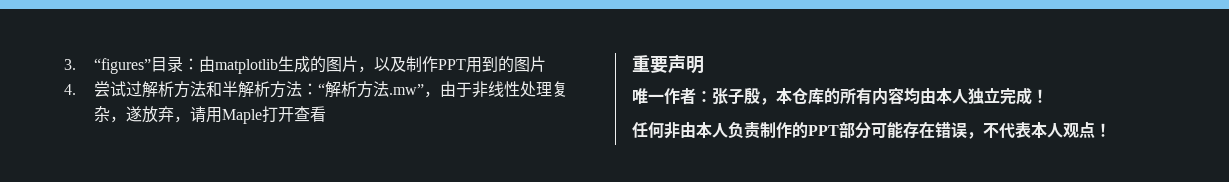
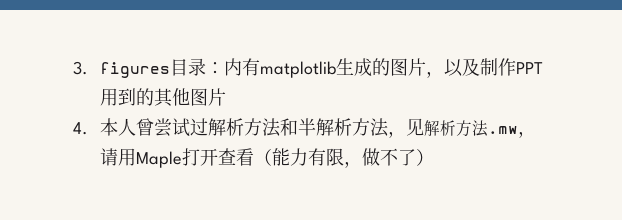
- 3. “figures”目录：由matplotlib生成的图片，以及制作PPT用到的图片
+ 3. figures目录：内有matplotlib生成的图片，以及制作PPT用到的其他图片
- 4.尝试过解析方法和半解析方法：“解析方法.mw”，由于非线性处理复杂，遂放弃，请用Maple打开查看
- 重要声明
- 唯一作者：张子殷，本仓库的所有内容均由本人独立完成！
- 任何非由本人负责制作的PPT部分可能存在错误，不代表本人观点！
+ 4.本人曾尝试过解析方法和半解析方法，见解析方法.mw，请用Maple打开查看（能力有限，做不了）

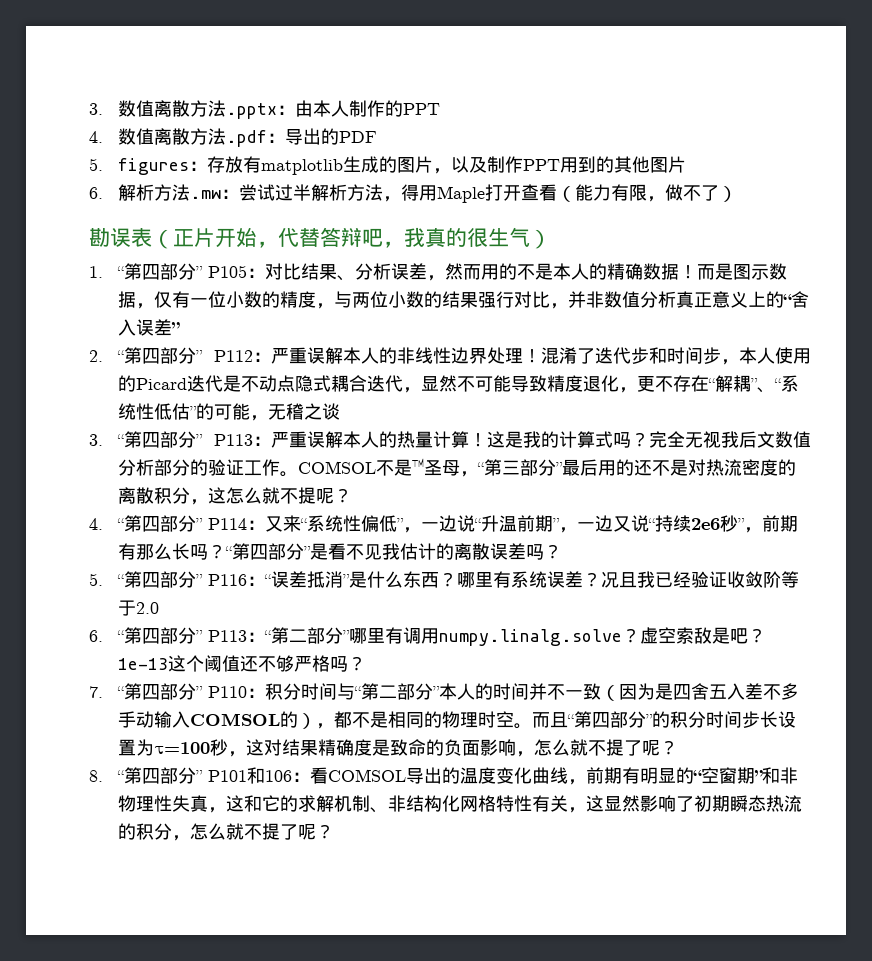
- 3. figures目录：内有matplotlib生成的图片，以及制作PPT用到的其他图片
+ 3.数值离散方法.pptx：由本人制作的PPT
+ 4.数值离散方法.pdf：导出的PDF
+ 5. figures：存放有matplotlib生成的图片，以及制作PPT用到的其他图片
- 4.本人曾尝试过解析方法和半解析方法，见解析方法.mw，请用Maple打开查看（能力有限，做不了）
+ 6.解析方法.mw：尝试过半解析方法，得用Maple打开查看（能力有限，做不了）
+ 勘误表（正片开始，代替答辩吧，我真的很生气）
+ 1. “第四部分” P105：对比结果、分析误差，然而用的不是本人的精确数据！而是图示数据，仅有一位小数的精度，与两位小数的结果强行对比，并非数值分析真正意义上的“舍入误差”
+ 2. “第四部分” P112：严重误解本人的非线性边界处理！混淆了迭代步和时间步，本人使用的Picard迭代是不动点隐式耦合迭代，显然不可能导致精度退化，更不存在“解耦”、“系统性低估”的可能，无稽之谈
+ 3. “第四部分” P113：严重误解本人的热量计算！这是我的计算式吗？完全无视我后文数值分析部分的验证工作。COMSOL不是™圣母，“第三部分”最后用的还不是对热流密度的离散积分，这怎么就不提呢？
+ 4. “第四部分” P114：又来“系统性偏低”，一边说“升温前期”，一边又说“持续2e6秒”，前期有那么长吗？“第四部分”是看不见我估计的离散误差吗？
+ 5. “第四部分” P116：“误差抵消”是什么东西？哪里有系统误差？况且我已经验证收敛阶等于2.0
+ 6. “第四部分” P113：“第二部分”哪里有调用numpy.linalg.solve？虚空索敌是吧？1e-13这个阈值还不够严格吗？
+ 7. “第四部分” P110：积分时间与“第二部分”本人的时间并不一致（因为是四舍五入差不多手动输入COMSOL的），都不是相同的物理时空。而且“第四部分”的积分时间步长设置为τ=100秒，这对结果精确度是致命的负面影响，怎么就不提了呢？
+ 8. “第四部分” P101和106：看COMSOL导出的温度变化曲线，前期有明显的“空窗期”和非物理性失真，这和它的求解机制、非结构化网格特性有关，这显然影响了初期瞬态热流的积分，怎么就不提了呢？

